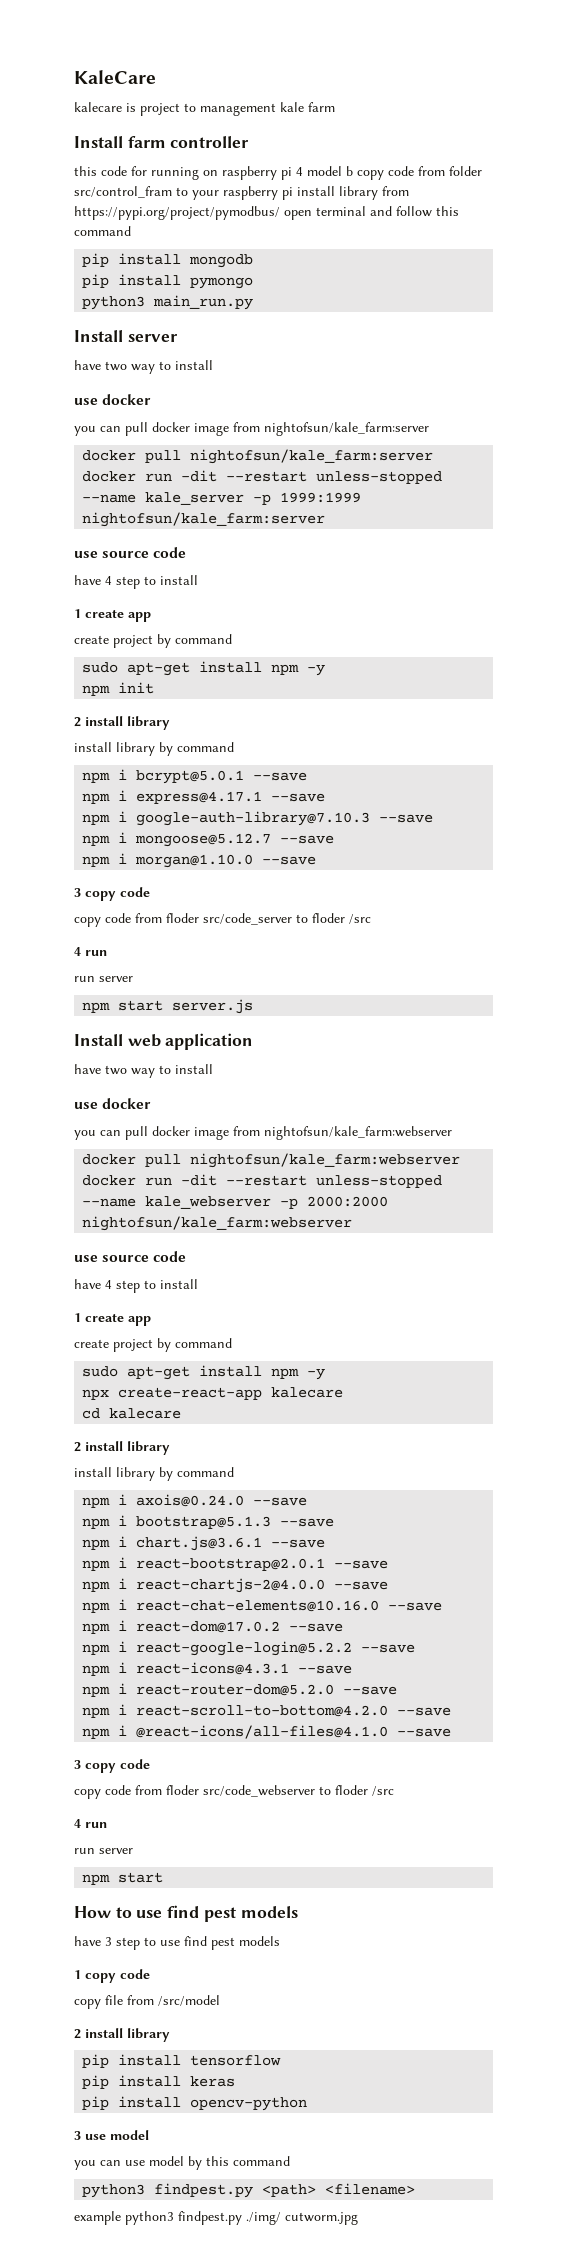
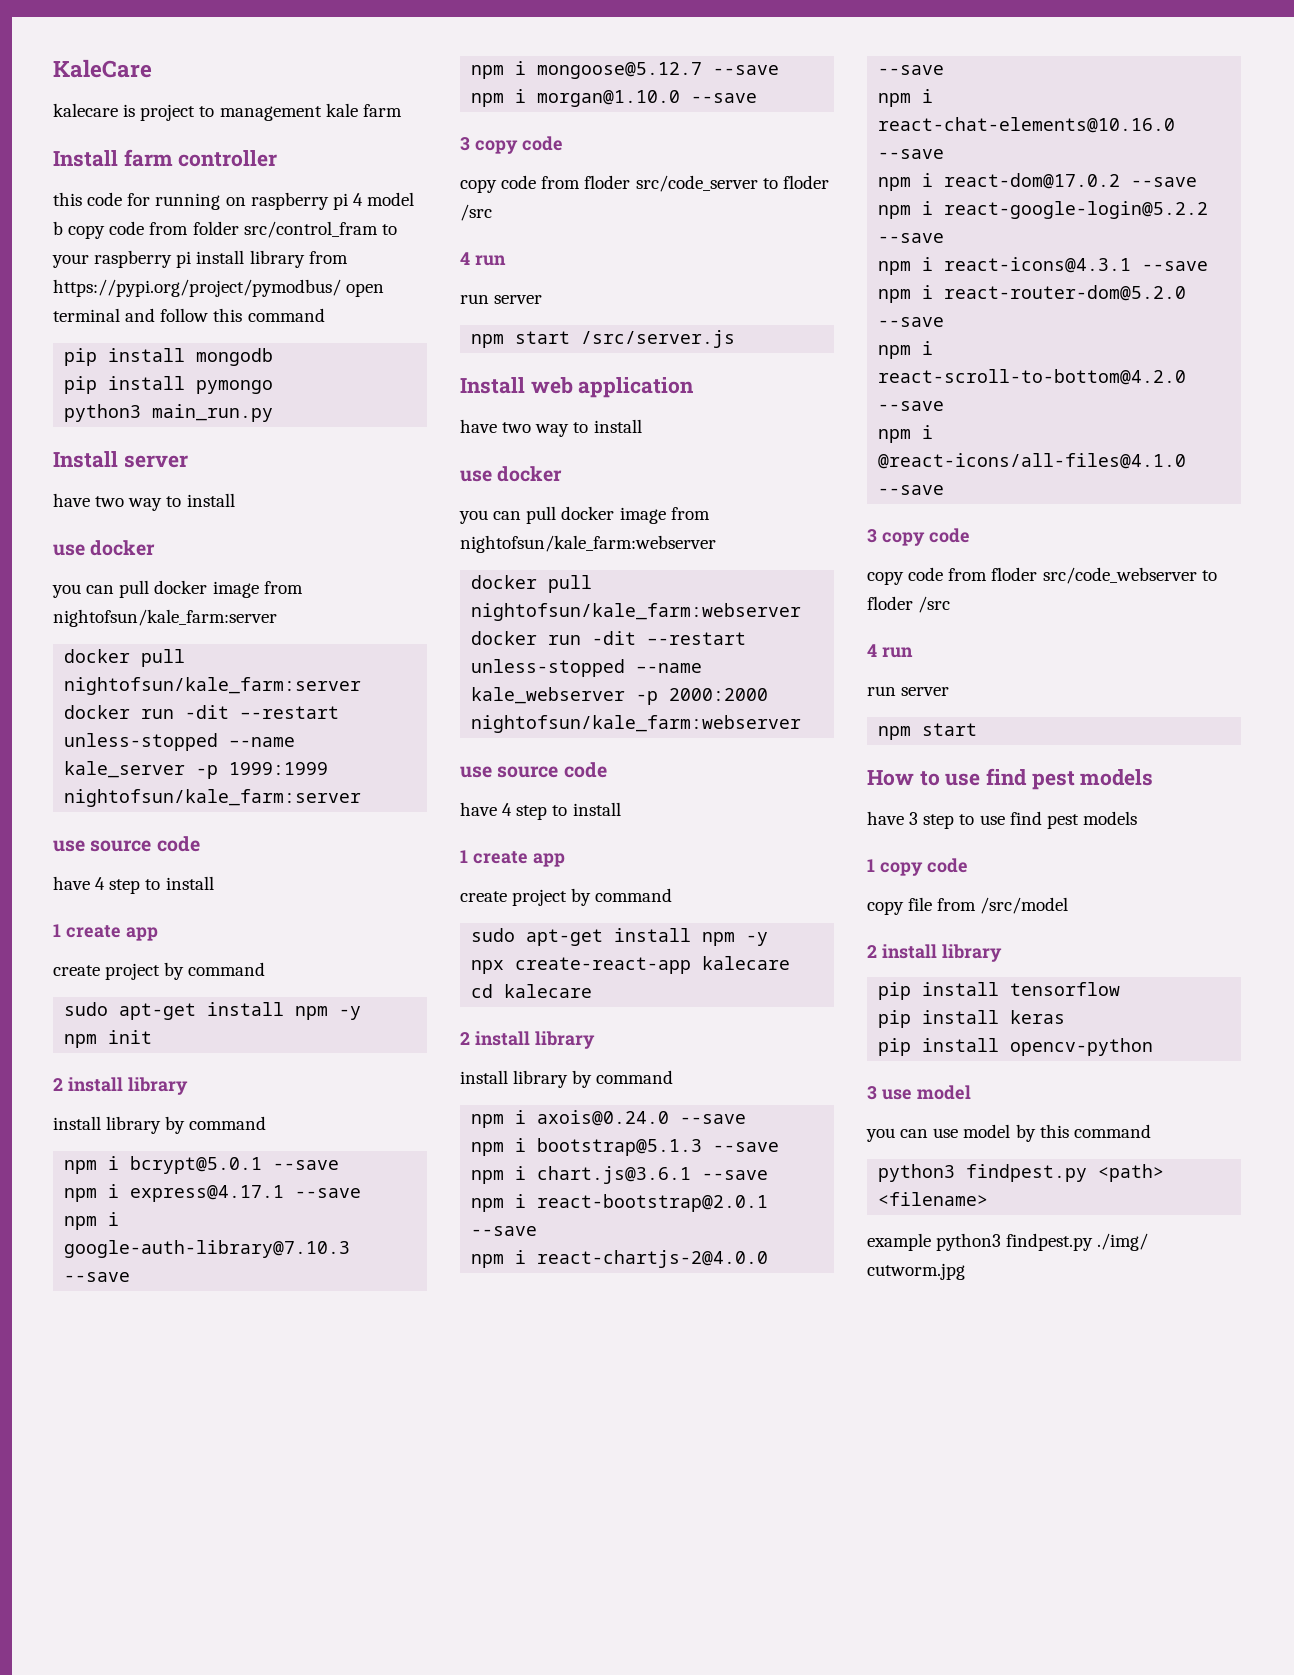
- npm start server.js
+ npm start /src/server.js

